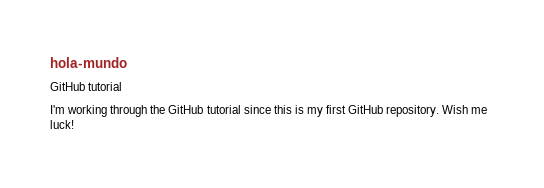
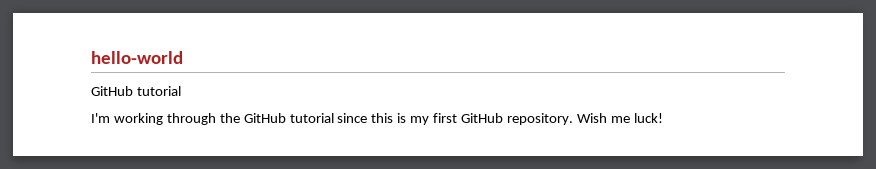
- hola-mundo
+ hello-world

